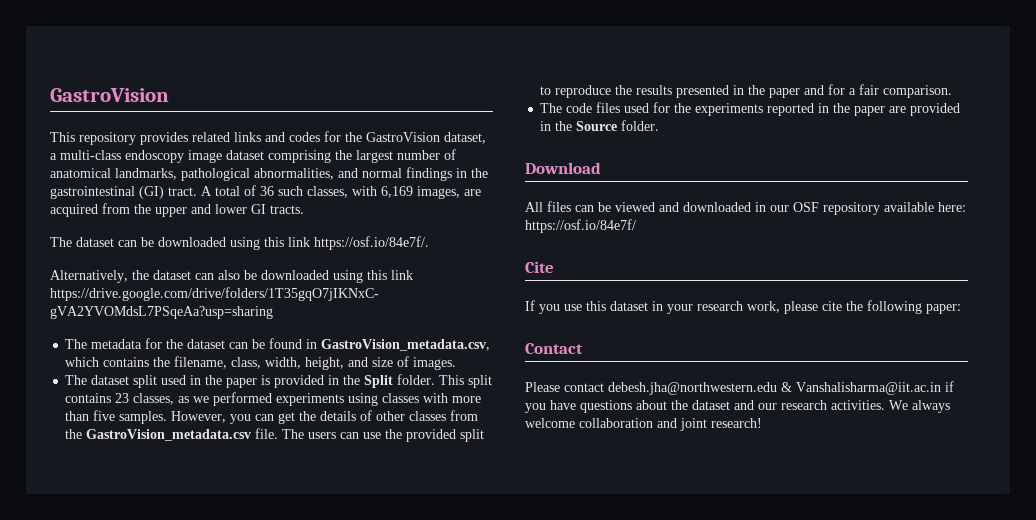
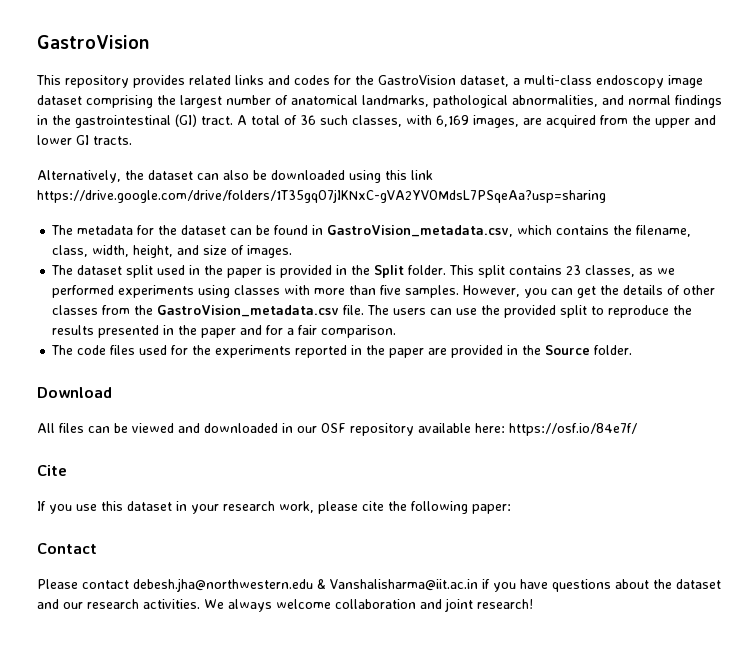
- The dataset can be downloaded using this link https://osf.io/84e7f/.

